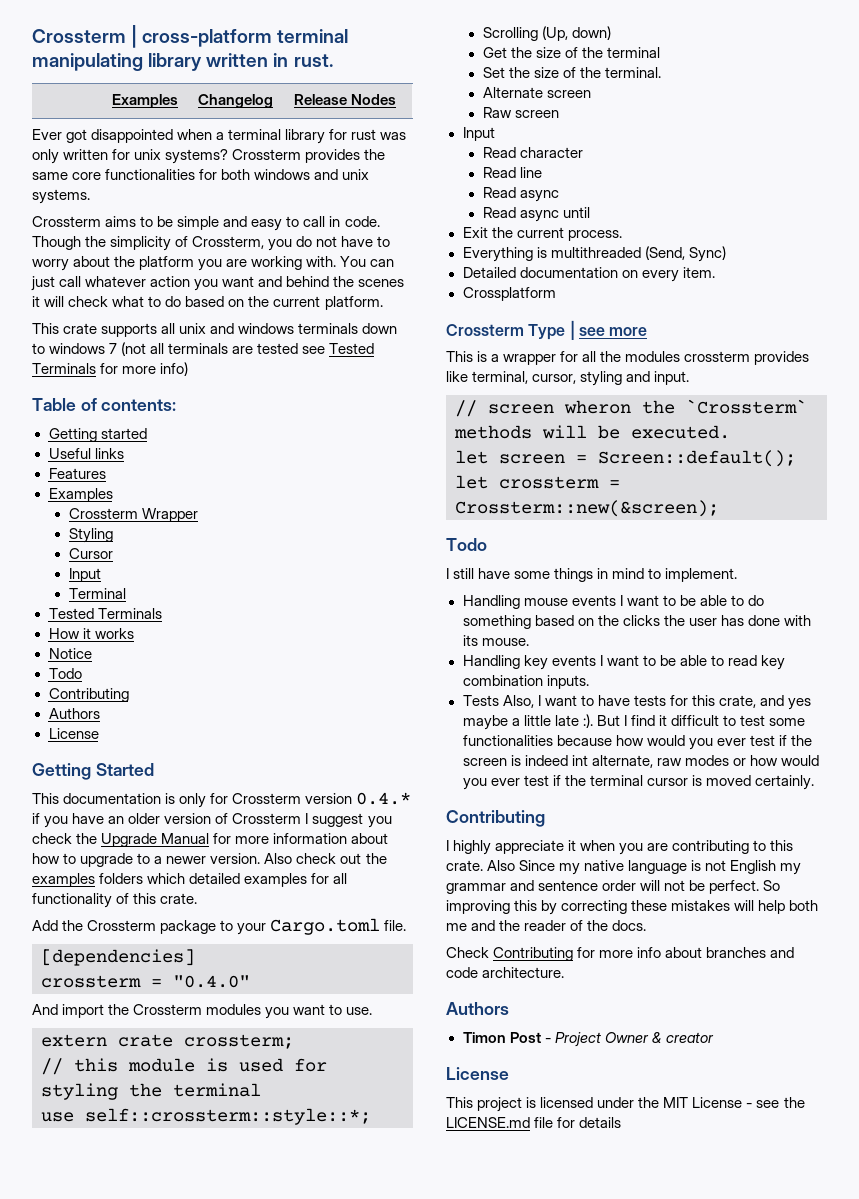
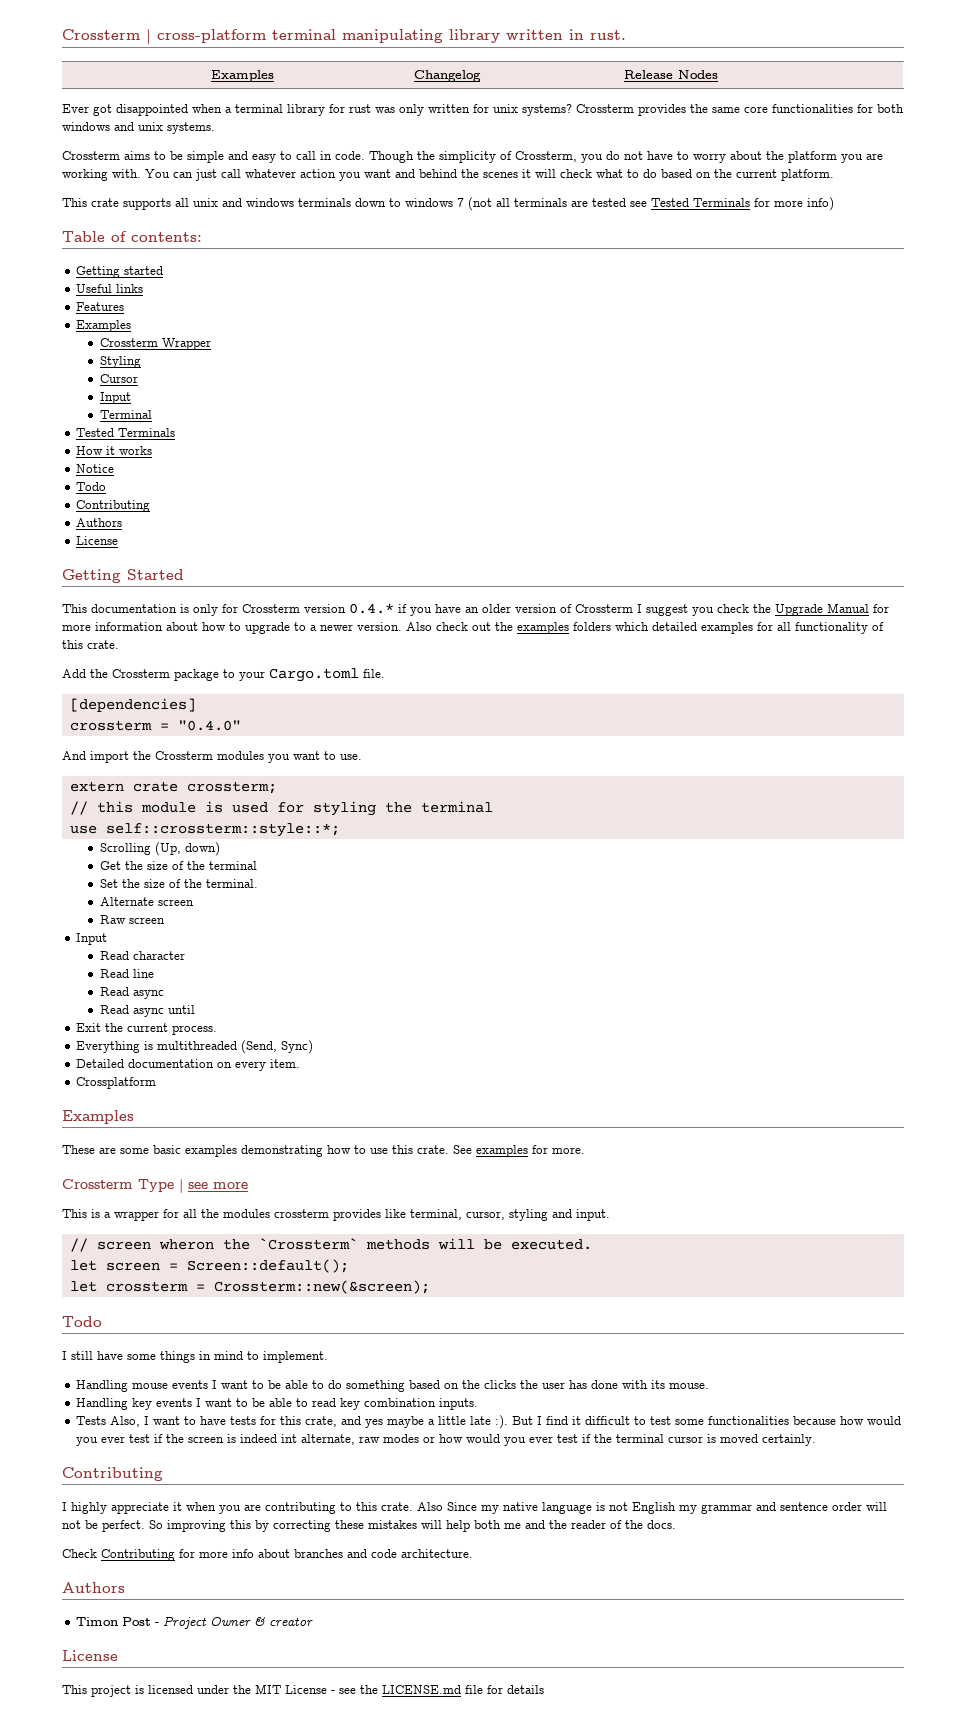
  Crossplatform
+ Examples
+ These are some basic examples demonstrating how to use this crate. See examples for more.

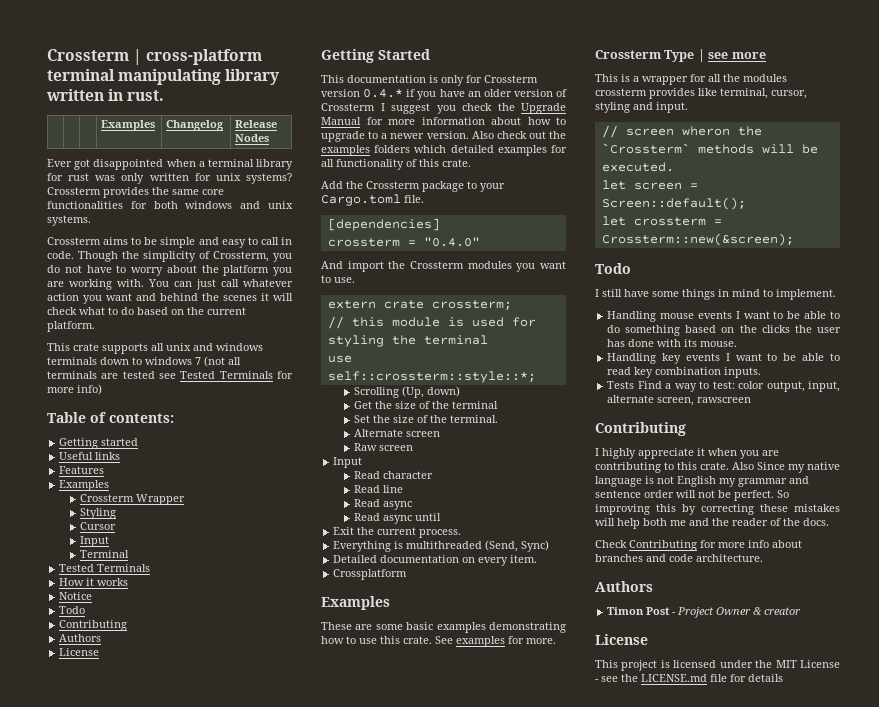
- Tests Also, I want to have tests for this crate, and yes maybe a little late :). But I find it difficult to test some functionalities because how would you ever test if the screen is indeed int alternate, raw modes or how would you ever test if the terminal cursor is moved certainly.
+ Tests Find a way to test: color output, input, alternate screen, rawscreen

